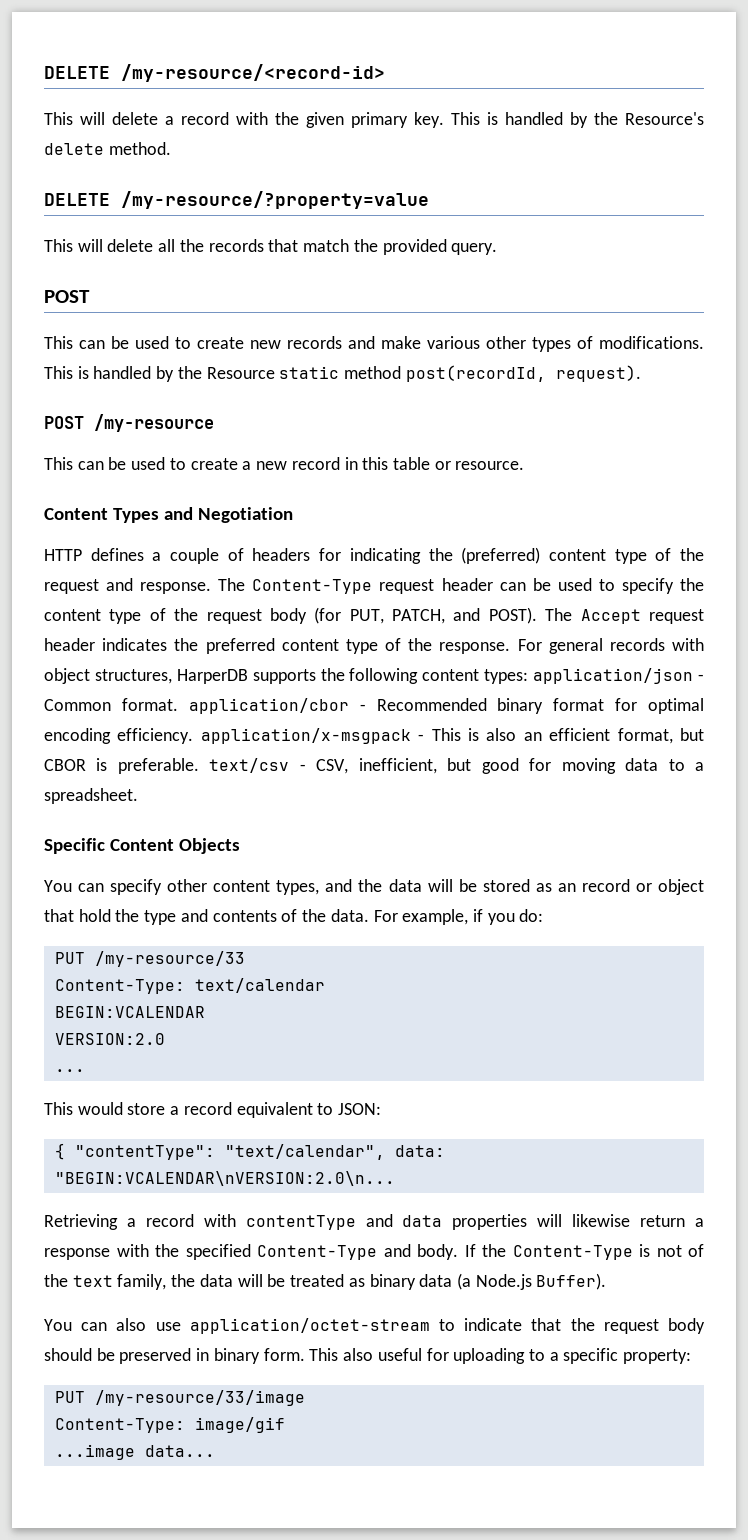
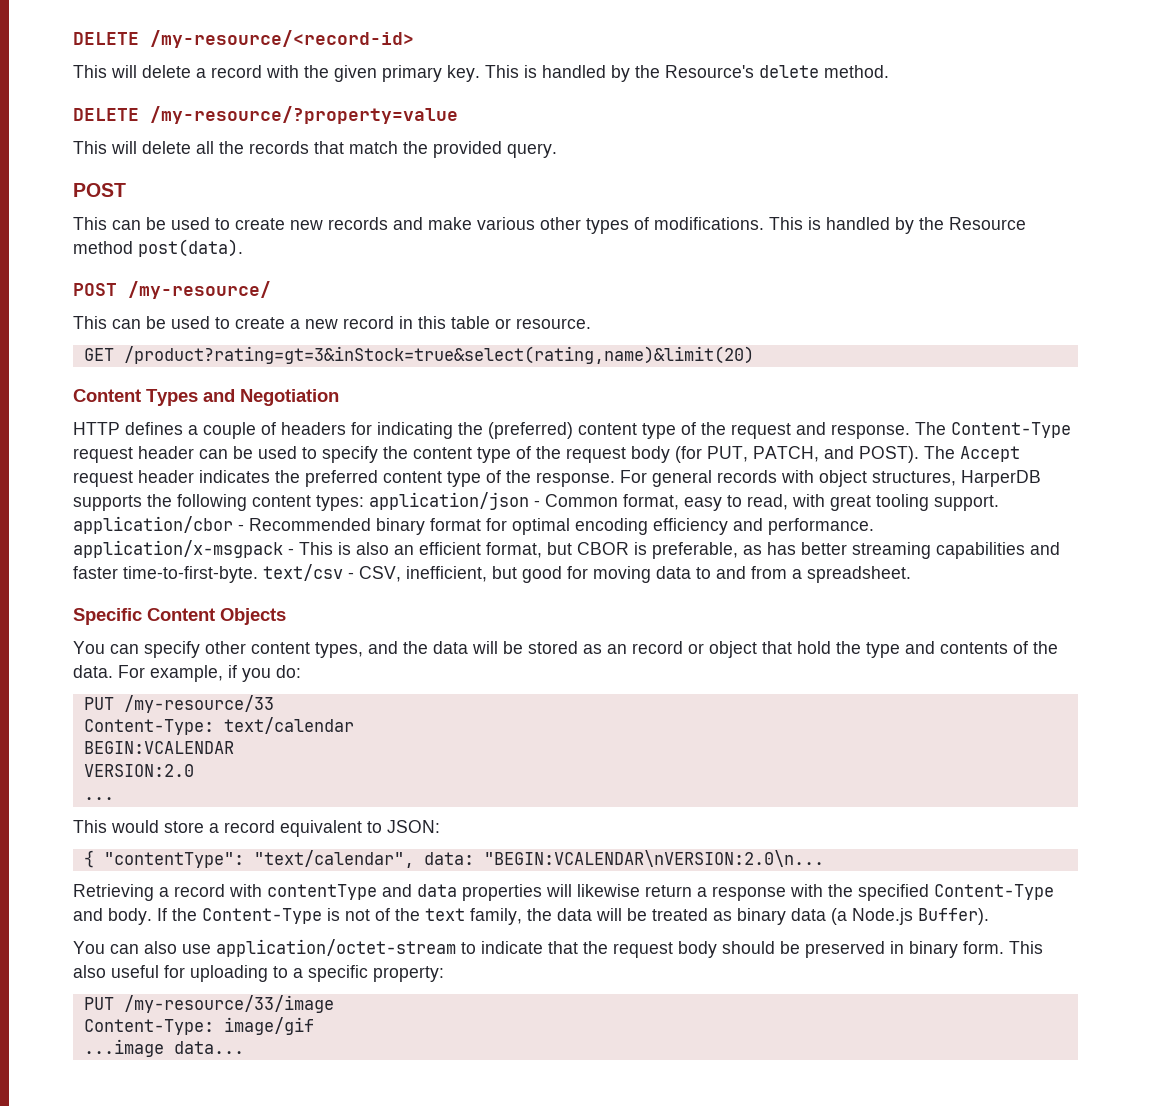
- This is handled by the Resource static method post(recordId, request).
- POST /my-resource
+ This is handled by the Resource method post(data).
+ POST /my-resource/
+ GET /product?rating=gt=3&inStock=true&select(rating,name)&limit(20)
- For general records with object structures, HarperDB supports the following content types: application/json - Common format. application/cbor - Recommended binary format for optimal encoding efficiency. application/x-msgpack - This is also an efficient format, but CBOR is preferable. text/csv - CSV, inefficient, but good for moving data to a spreadsheet.
+ For general records with object structures, HarperDB supports the following content types: application/json - Common format, easy to read, with great tooling support. application/cbor - Recommended binary format for optimal encoding efficiency and performance. application/x-msgpack - This is also an efficient format, but CBOR is preferable, as has better streaming capabilities and faster time-to-first-byte. text/csv - CSV, inefficient, but good for moving data to and from a spreadsheet.

